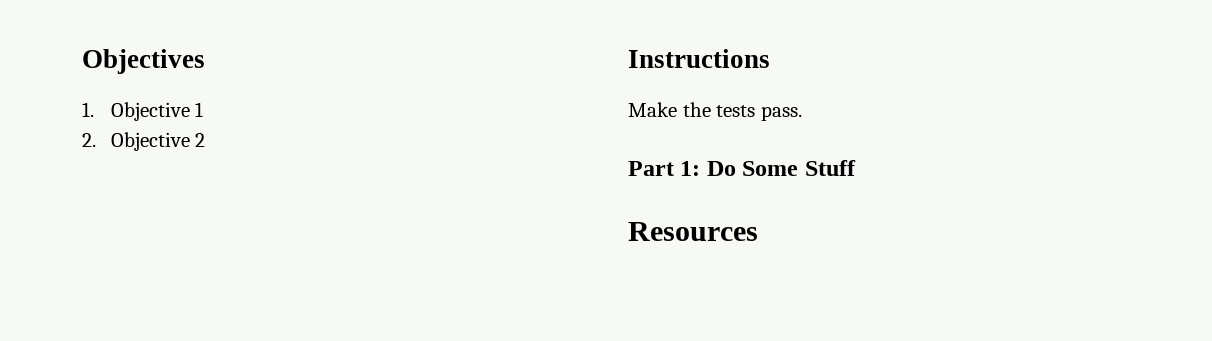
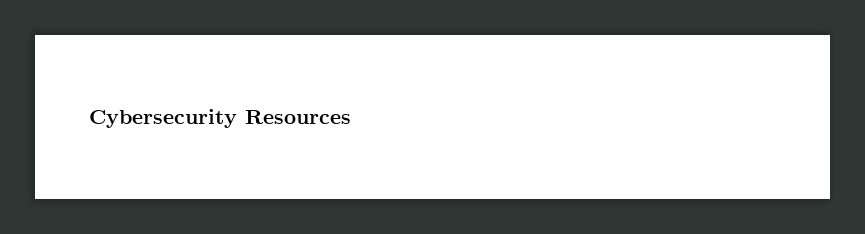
- Objectives
- 1. Objective 1
- 2. Objective 2
- Instructions
- Make the tests pass.
- Part 1: Do Some Stuff
- Resources
+ Cybersecurity Resources

